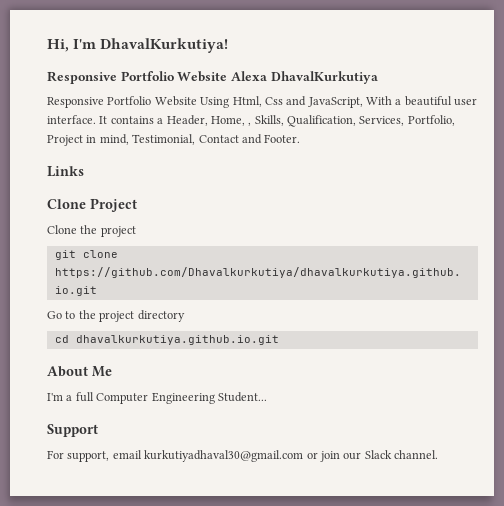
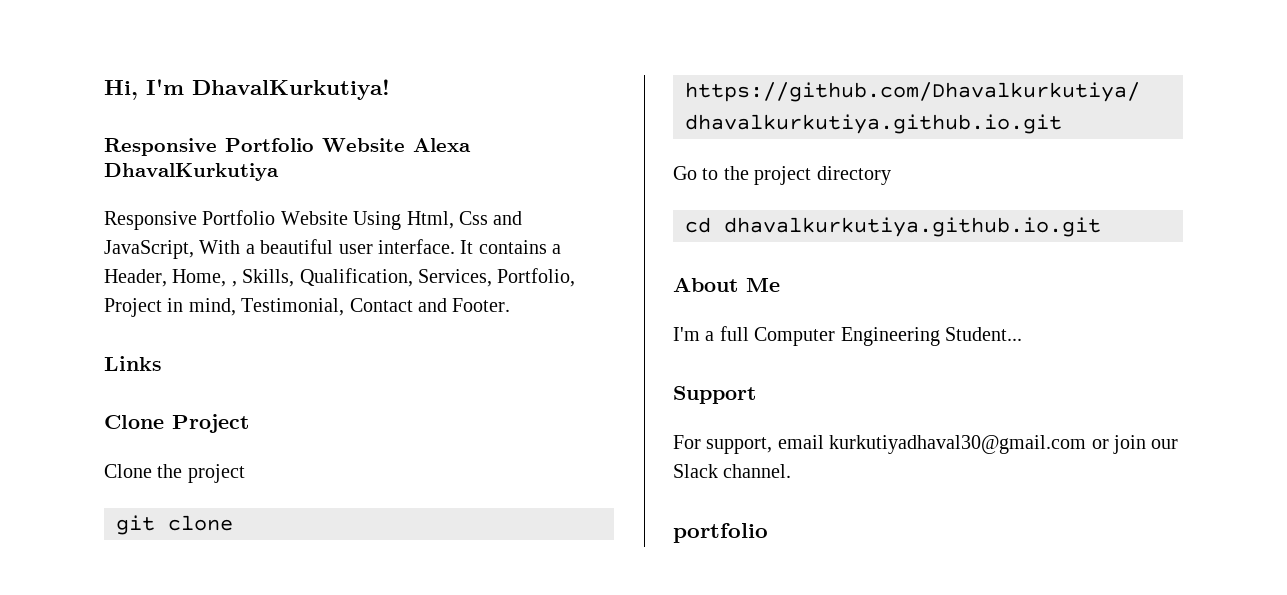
+ portfolio

